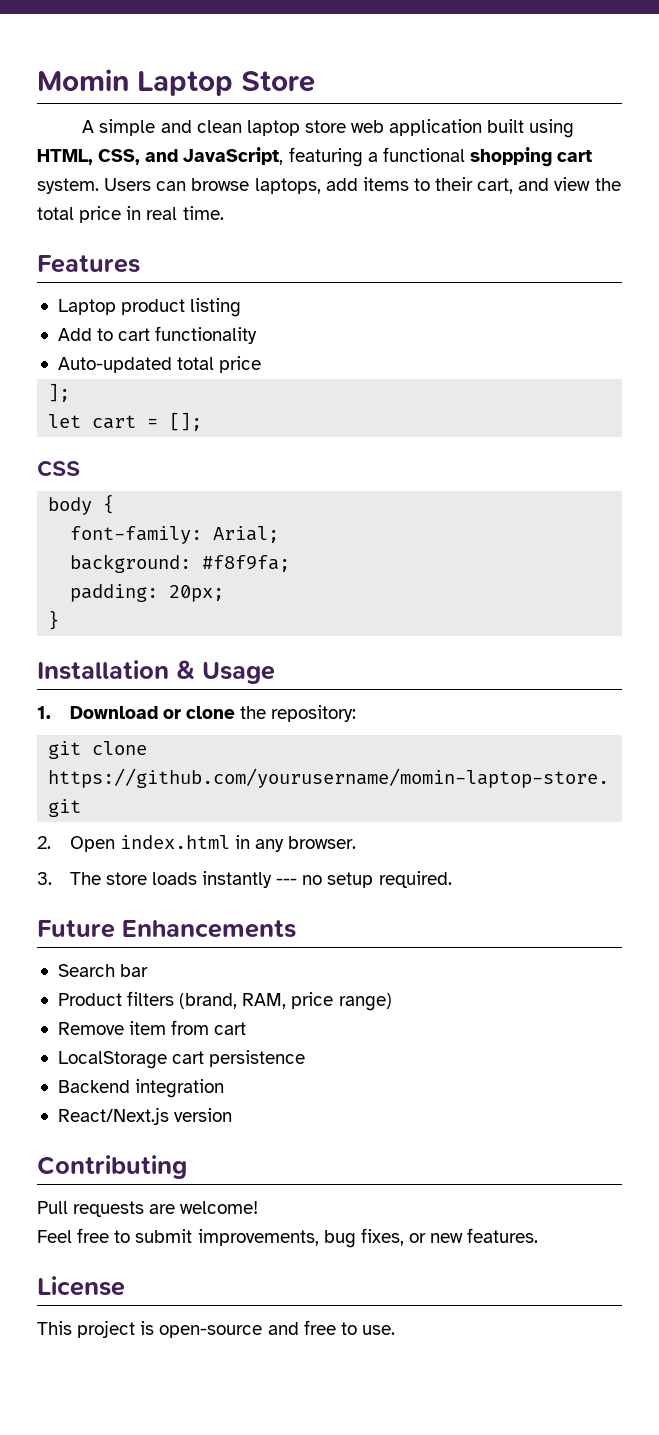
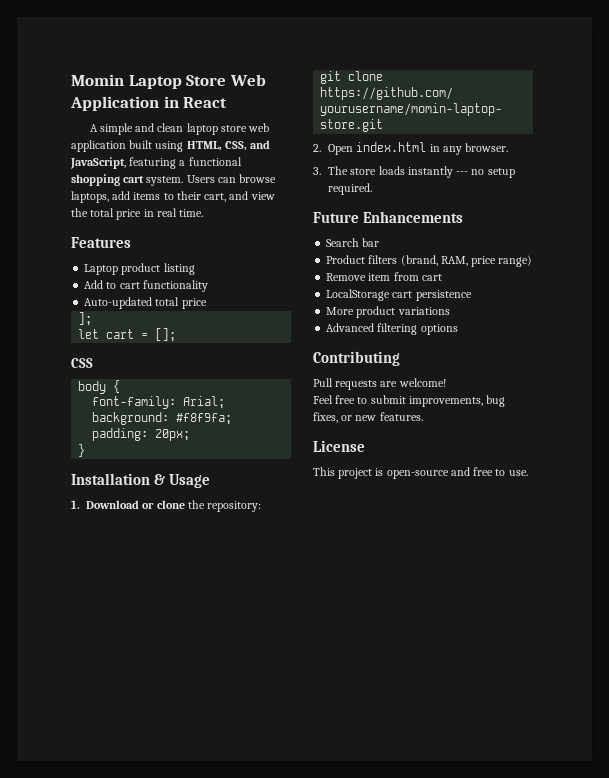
- Momin Laptop Store
+ Momin Laptop Store Web Application in React
- Backend integration
- React/Next.js version
+ More product variations
+ Advanced filtering options

